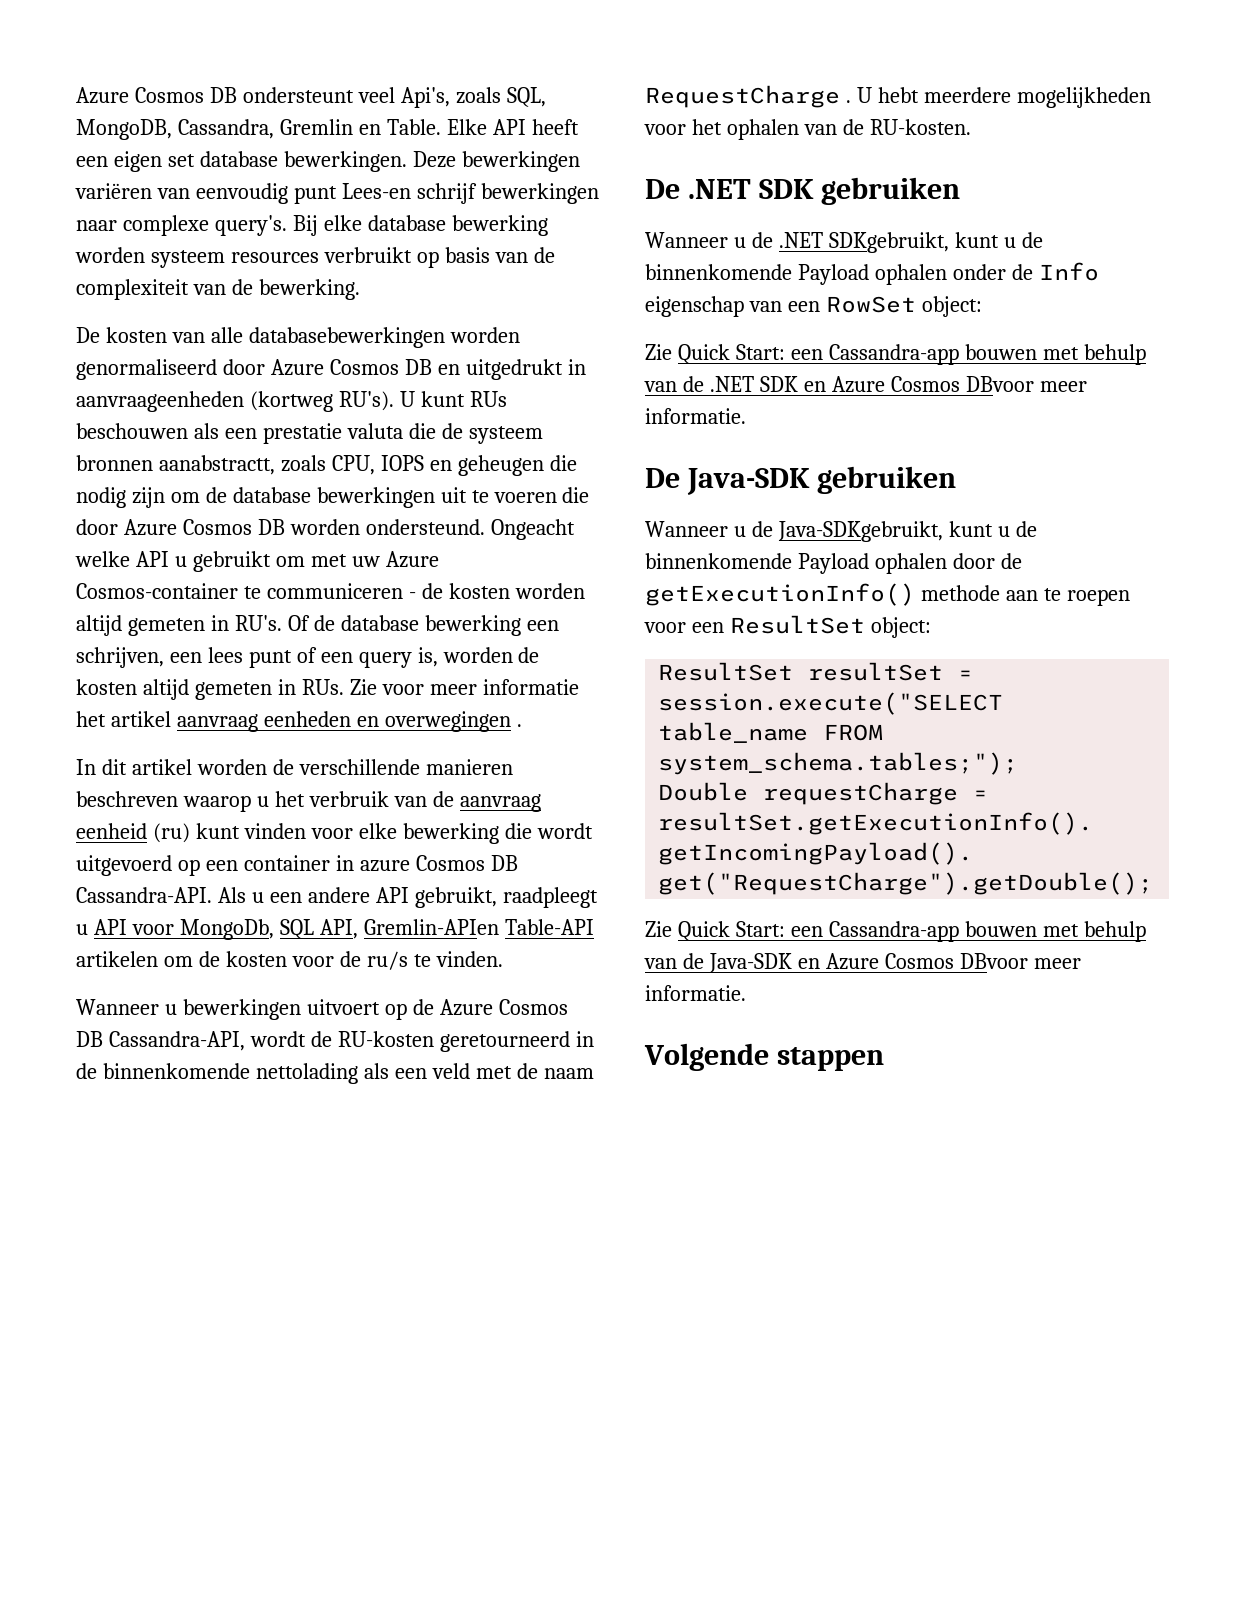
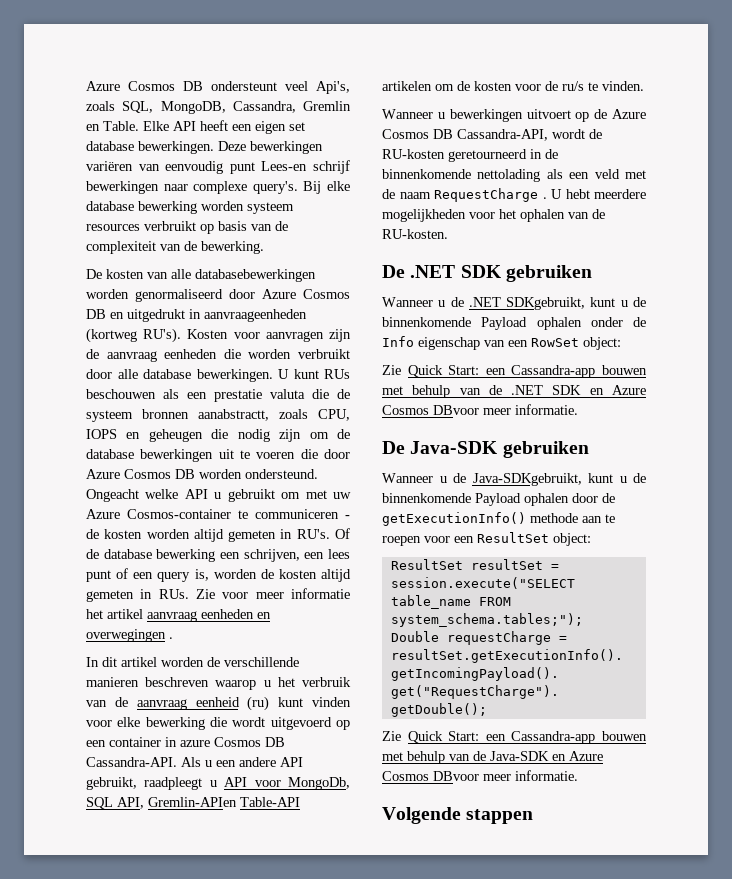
+ Kosten voor aanvragen zijn de aanvraag eenheden die worden verbruikt door alle database bewerkingen.

